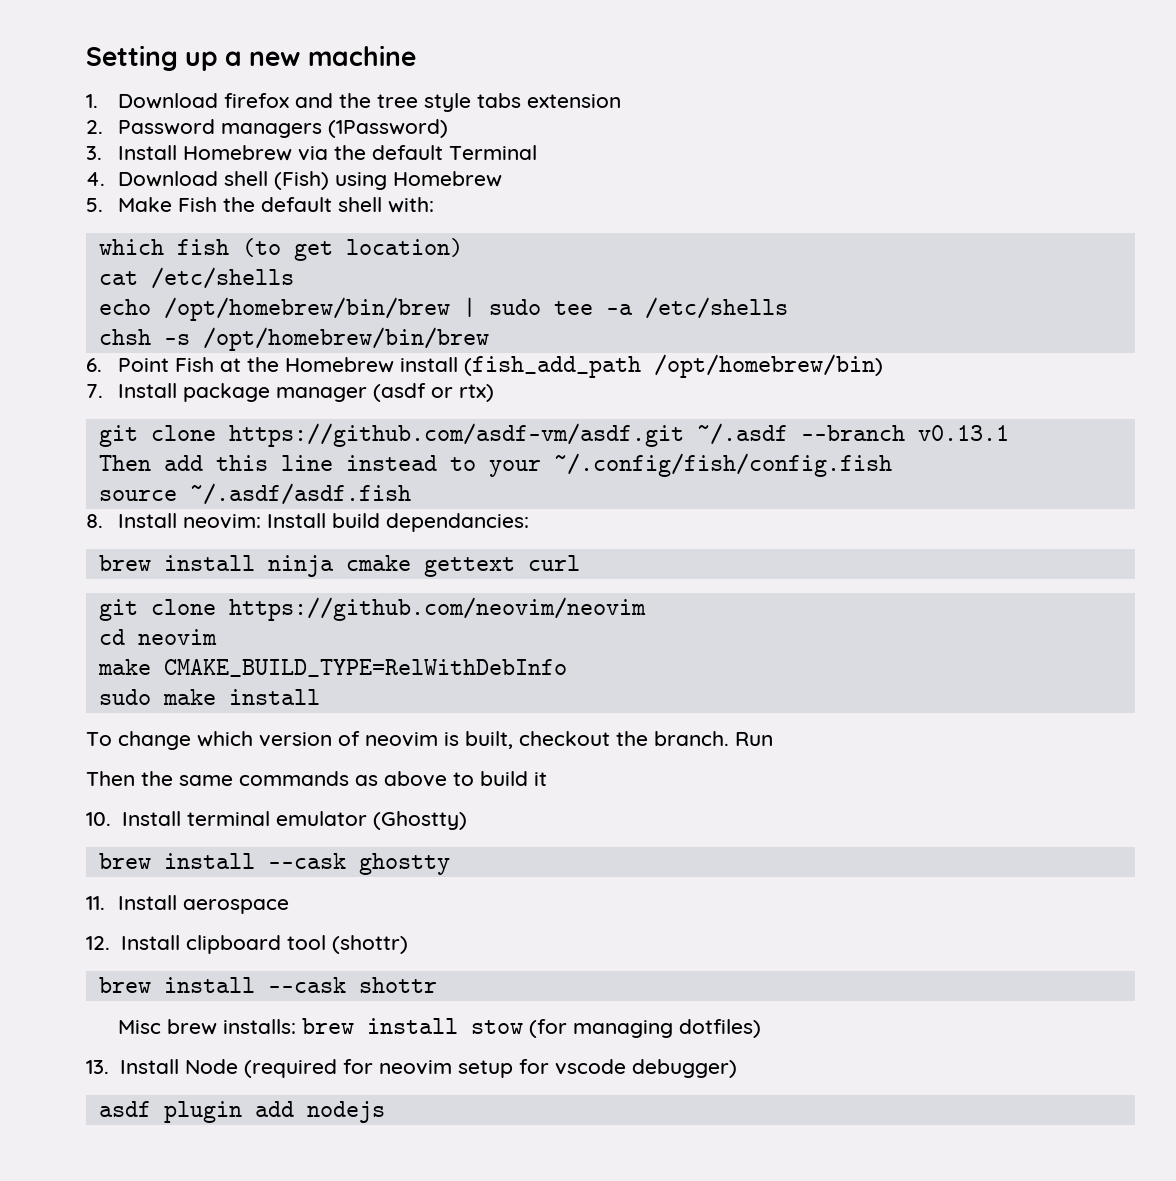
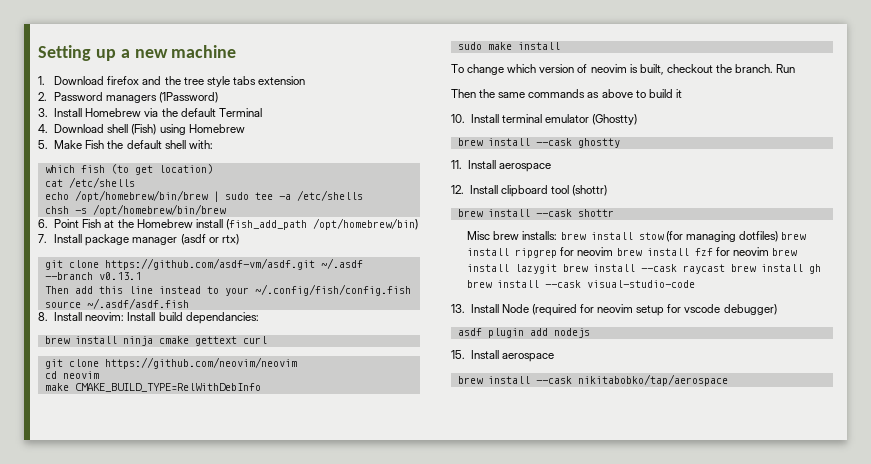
- Misc brew installs: brew install stow (for managing dotfiles)
+ Misc brew installs: brew install stow (for managing dotfiles) brew install ripgrep for neovim brew install fzf for neovim brew install lazygit brew install --cask raycast brew install gh brew install --cask visual-studio-code
+ 15. Install aerospace
+ brew install --cask nikitabobko/tap/aerospace

